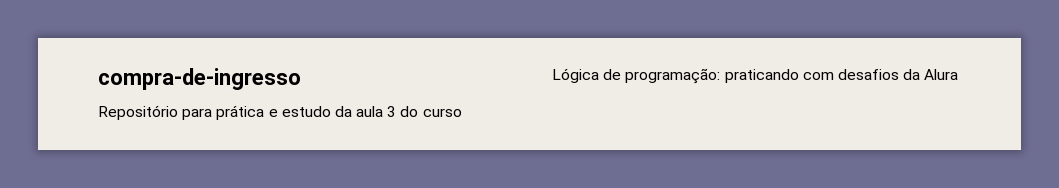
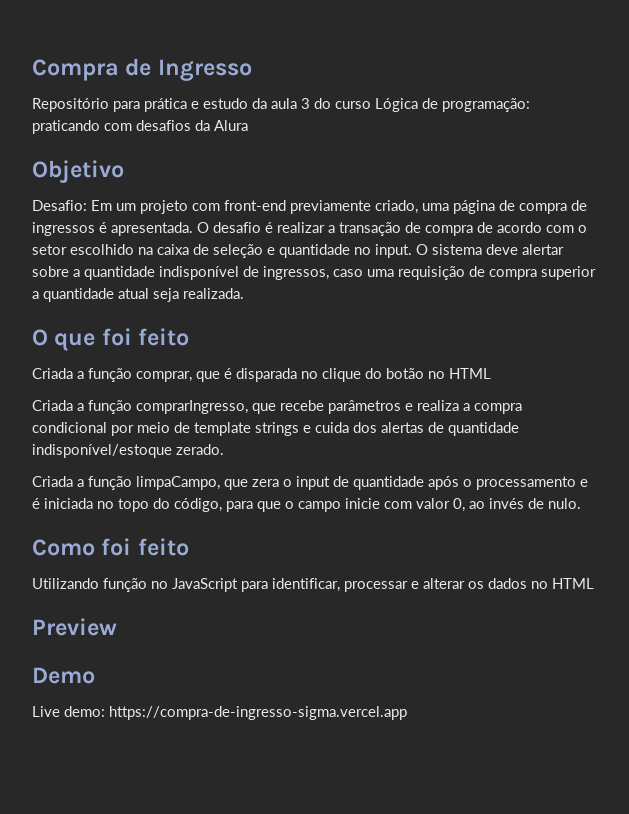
- compra-de-ingresso
+ Compra de Ingresso
+ Objetivo
+ Desafio: Em um projeto com front-end previamente criado, uma página de compra de ingressos é apresentada. O desafio é realizar a transação de compra de acordo com o setor escolhido na caixa de seleção e quantidade no input. O sistema deve alertar sobre a quantidade indisponível de ingressos, caso uma requisição de compra superior a quantidade atual seja realizada.
+ O que foi feito
+ Criada a função comprar, que é disparada no clique do botão no HTML
+ Criada a função comprarIngresso, que recebe parâmetros e realiza a compra condicional por meio de template strings e cuida dos alertas de quantidade indisponível/estoque zerado.
+ Criada a função limpaCampo, que zera o input de quantidade após o processamento e é iniciada no topo do código, para que o campo inicie com valor 0, ao invés de nulo.
+ Como foi feito
+ Utilizando função no JavaScript para identificar, processar e alterar os dados no HTML
+ Preview
+ Demo
+ Live demo: https://compra-de-ingresso-sigma.vercel.app

